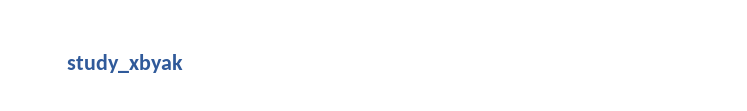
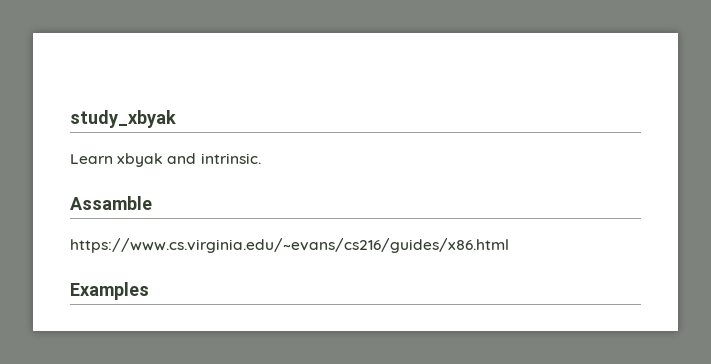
+ Learn xbyak and intrinsic.
+ Assamble
+ https://www.cs.virginia.edu/~evans/cs216/guides/x86.html
+ Examples

